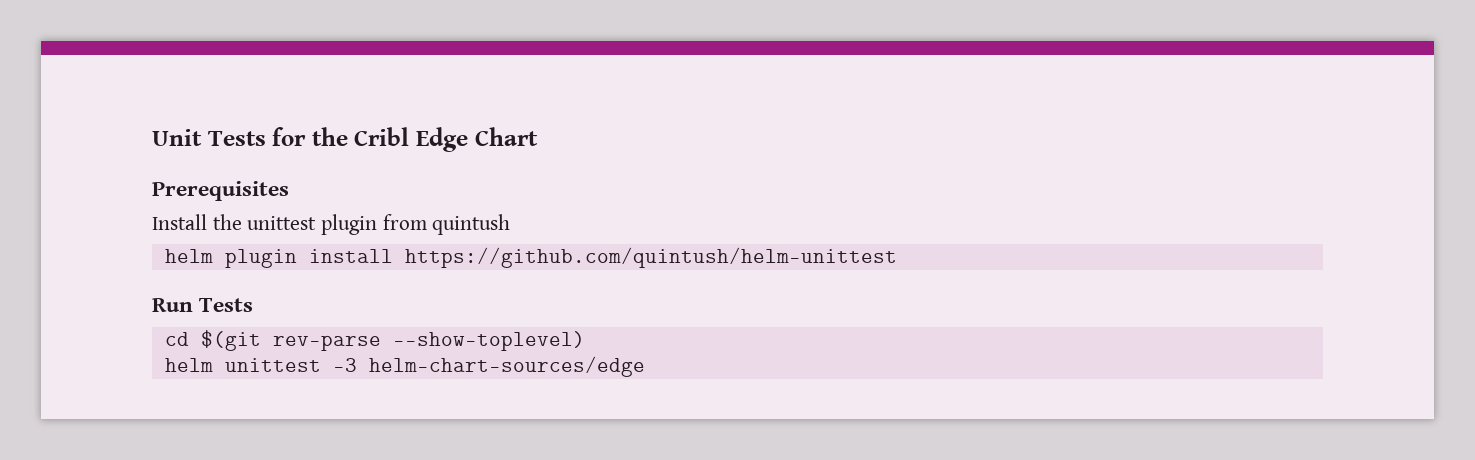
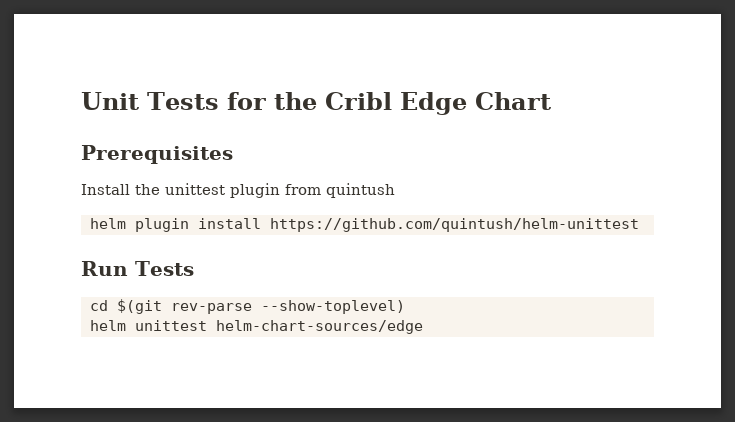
- helm unittest -3 helm-chart-sources/edge
+ helm unittest helm-chart-sources/edge

